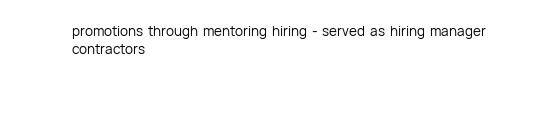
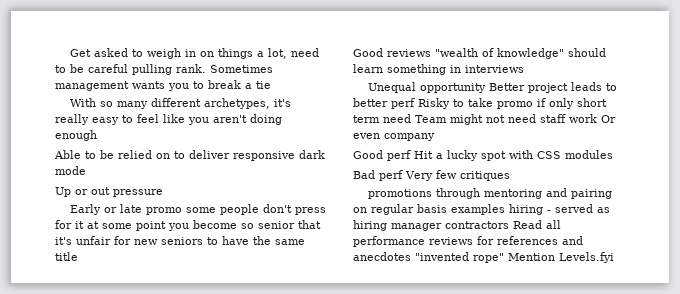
- promotions through mentoring hiring - served as hiring manager contractors
+ Get asked to weigh in on things a lot, need to be careful pulling rank. Sometimes management wants you to break a tie
+ With so many different archetypes, it's really easy to feel like you aren't doing enough
+ Able to be relied on to deliver responsive dark mode
+ Up or out pressure
+ Early or late promo some people don't press for it at some point you become so senior that it's unfair for new seniors to have the same title
+ Good reviews "wealth of knowledge" should learn something in interviews
+ Unequal opportunity Better project leads to better perf Risky to take promo if only short term need Team might not need staff work Or even company
+ Good perf Hit a lucky spot with CSS modules
+ Bad perf Very few critiques
+ promotions through mentoring and pairing on regular basis examples hiring - served as hiring manager contractors Read all performance reviews for references and anecdotes "invented rope" Mention Levels.fyi

